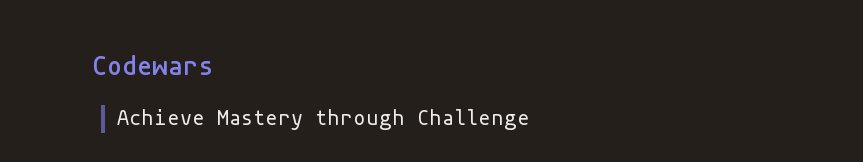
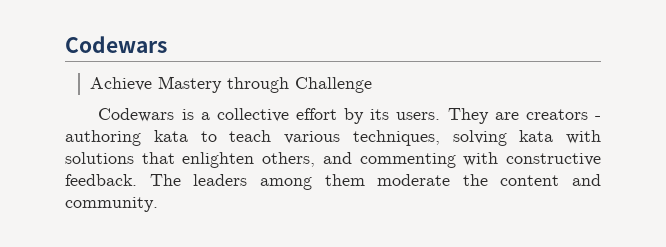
+ Codewars is a collective effort by its users. They are creators - authoring kata to teach various techniques, solving kata with solutions that enlighten others, and commenting with constructive feedback. The leaders among them moderate the content and community.

